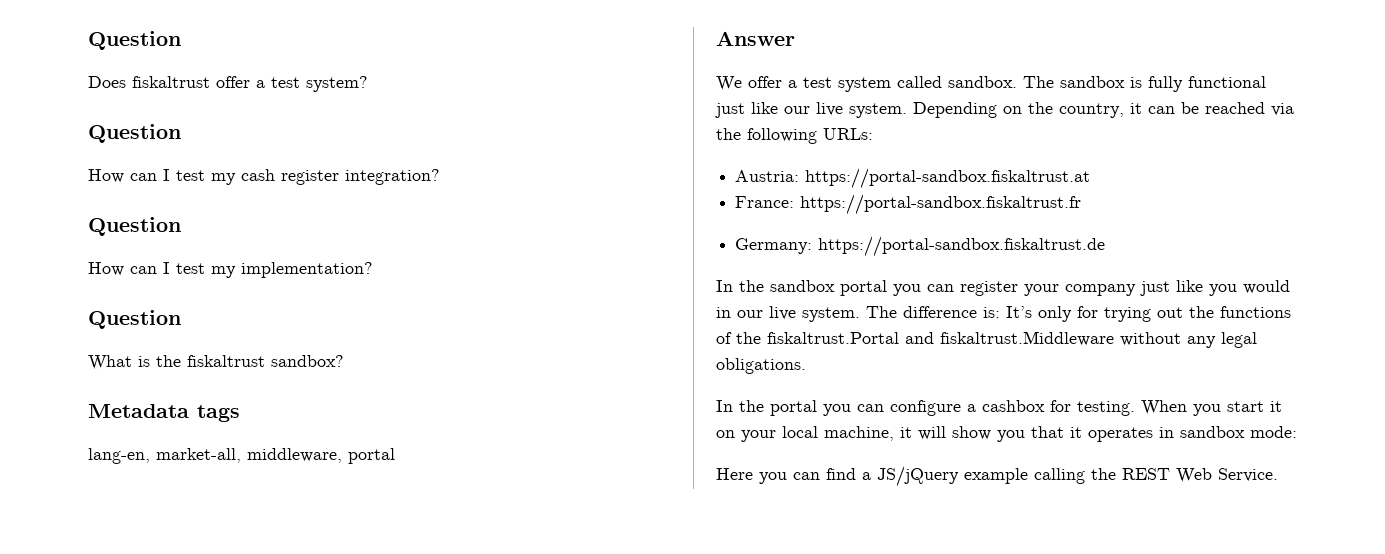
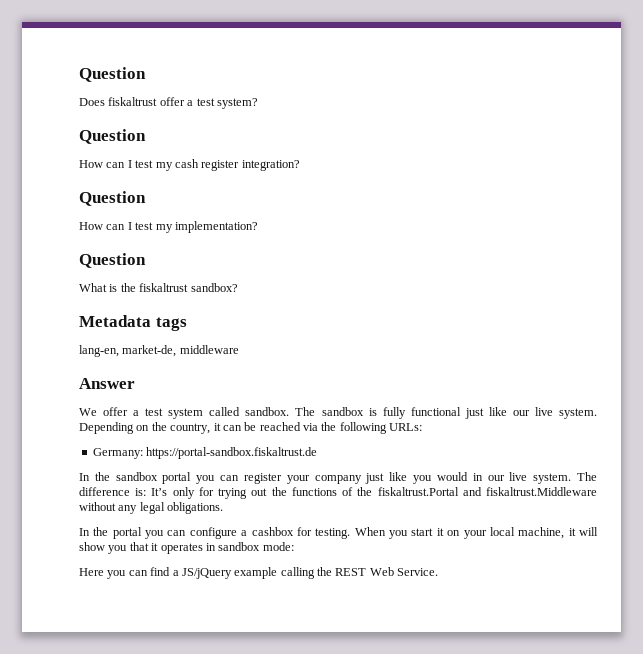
- lang-en, market-all, middleware, portal
+ lang-en, market-de, middleware
- Austria: https://portal-sandbox.fiskaltrust.at
- France: https://portal-sandbox.fiskaltrust.fr

